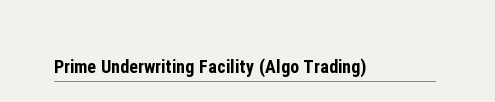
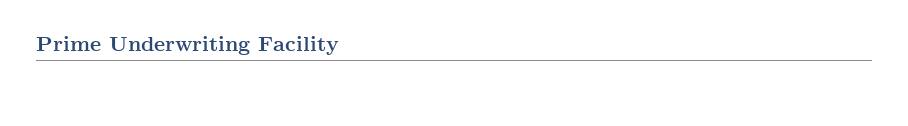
- Prime Underwriting Facility (Algo Trading)
+ Prime Underwriting Facility

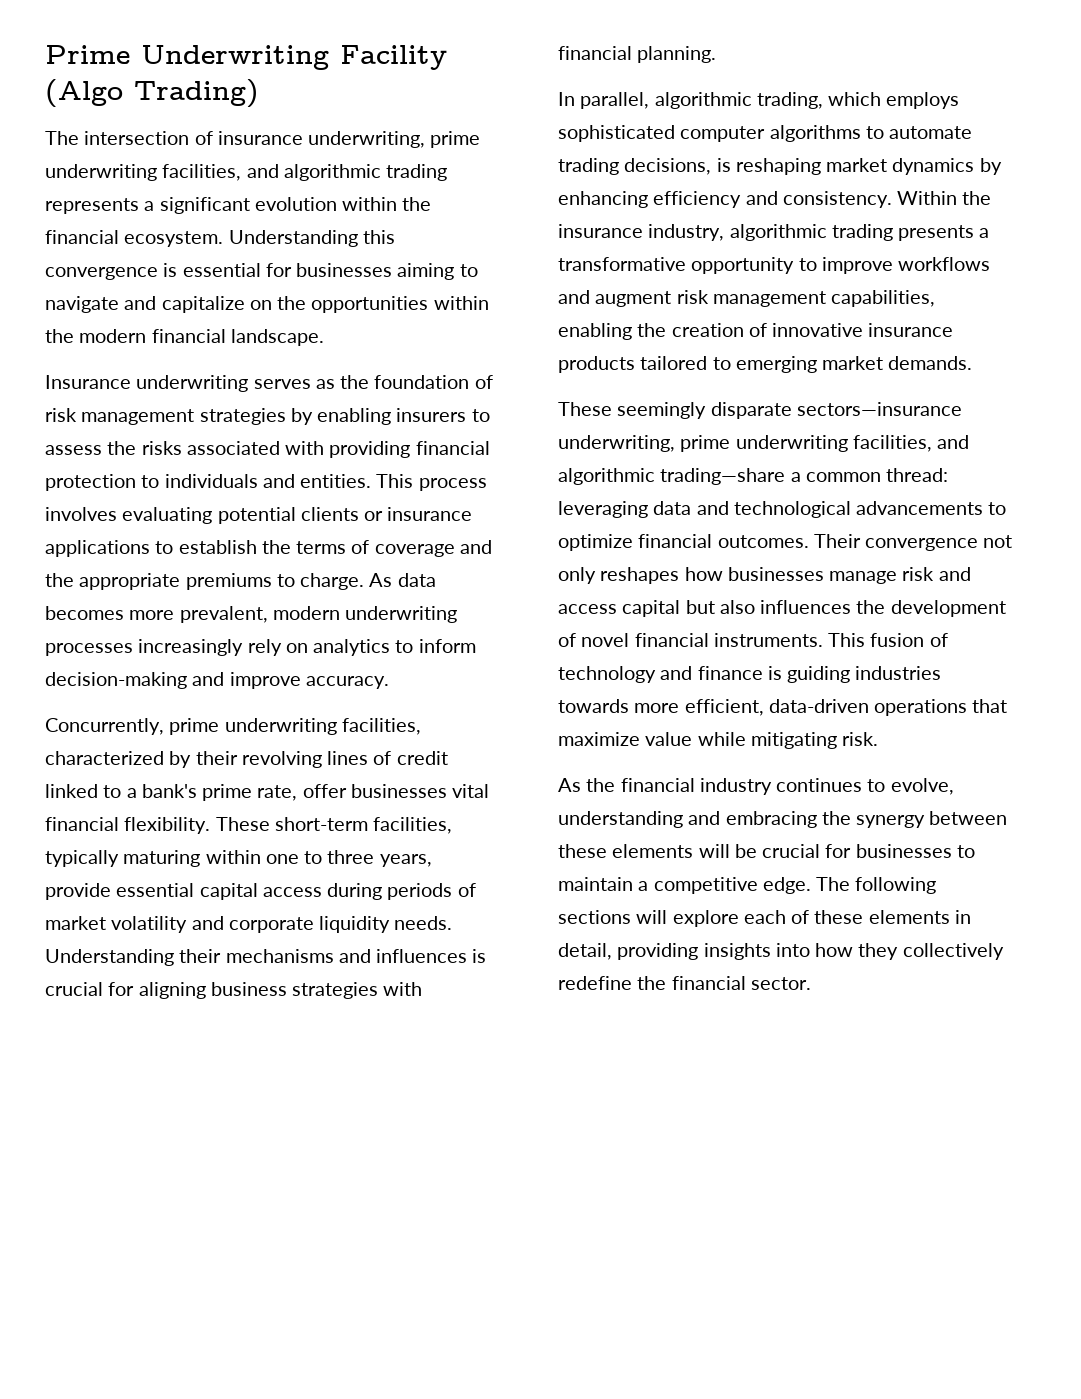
- Prime Underwriting Facility
+ Prime Underwriting Facility (Algo Trading)
+ The intersection of insurance underwriting, prime underwriting facilities, and algorithmic trading represents a significant evolution within the financial ecosystem. Understanding this convergence is essential for businesses aiming to navigate and capitalize on the opportunities within the modern financial landscape.
+ Insurance underwriting serves as the foundation of risk management strategies by enabling insurers to assess the risks associated with providing financial protection to individuals and entities. This process involves evaluating potential clients or insurance applications to establish the terms of coverage and the appropriate premiums to charge. As data becomes more prevalent, modern underwriting processes increasingly rely on analytics to inform decision-making and improve accuracy.
+ Concurrently, prime underwriting facilities, characterized by their revolving lines of credit linked to a bank's prime rate, offer businesses vital financial flexibility. These short-term facilities, typically maturing within one to three years, provide essential capital access during periods of market volatility and corporate liquidity needs. Understanding their mechanisms and influences is crucial for aligning business strategies with financial planning.
+ In parallel, algorithmic trading, which employs sophisticated computer algorithms to automate trading decisions, is reshaping market dynamics by enhancing efficiency and consistency. Within the insurance industry, algorithmic trading presents a transformative opportunity to improve workflows and augment risk management capabilities, enabling the creation of innovative insurance products tailored to emerging market demands.
+ These seemingly disparate sectors—insurance underwriting, prime underwriting facilities, and algorithmic trading—share a common thread: leveraging data and technological advancements to optimize financial outcomes. Their convergence not only reshapes how businesses manage risk and access capital but also influences the development of novel financial instruments. This fusion of technology and finance is guiding industries towards more efficient, data-driven operations that maximize value while mitigating risk.
+ As the financial industry continues to evolve, understanding and embracing the synergy between these elements will be crucial for businesses to maintain a competitive edge. The following sections will explore each of these elements in detail, providing insights into how they collectively redefine the financial sector.

